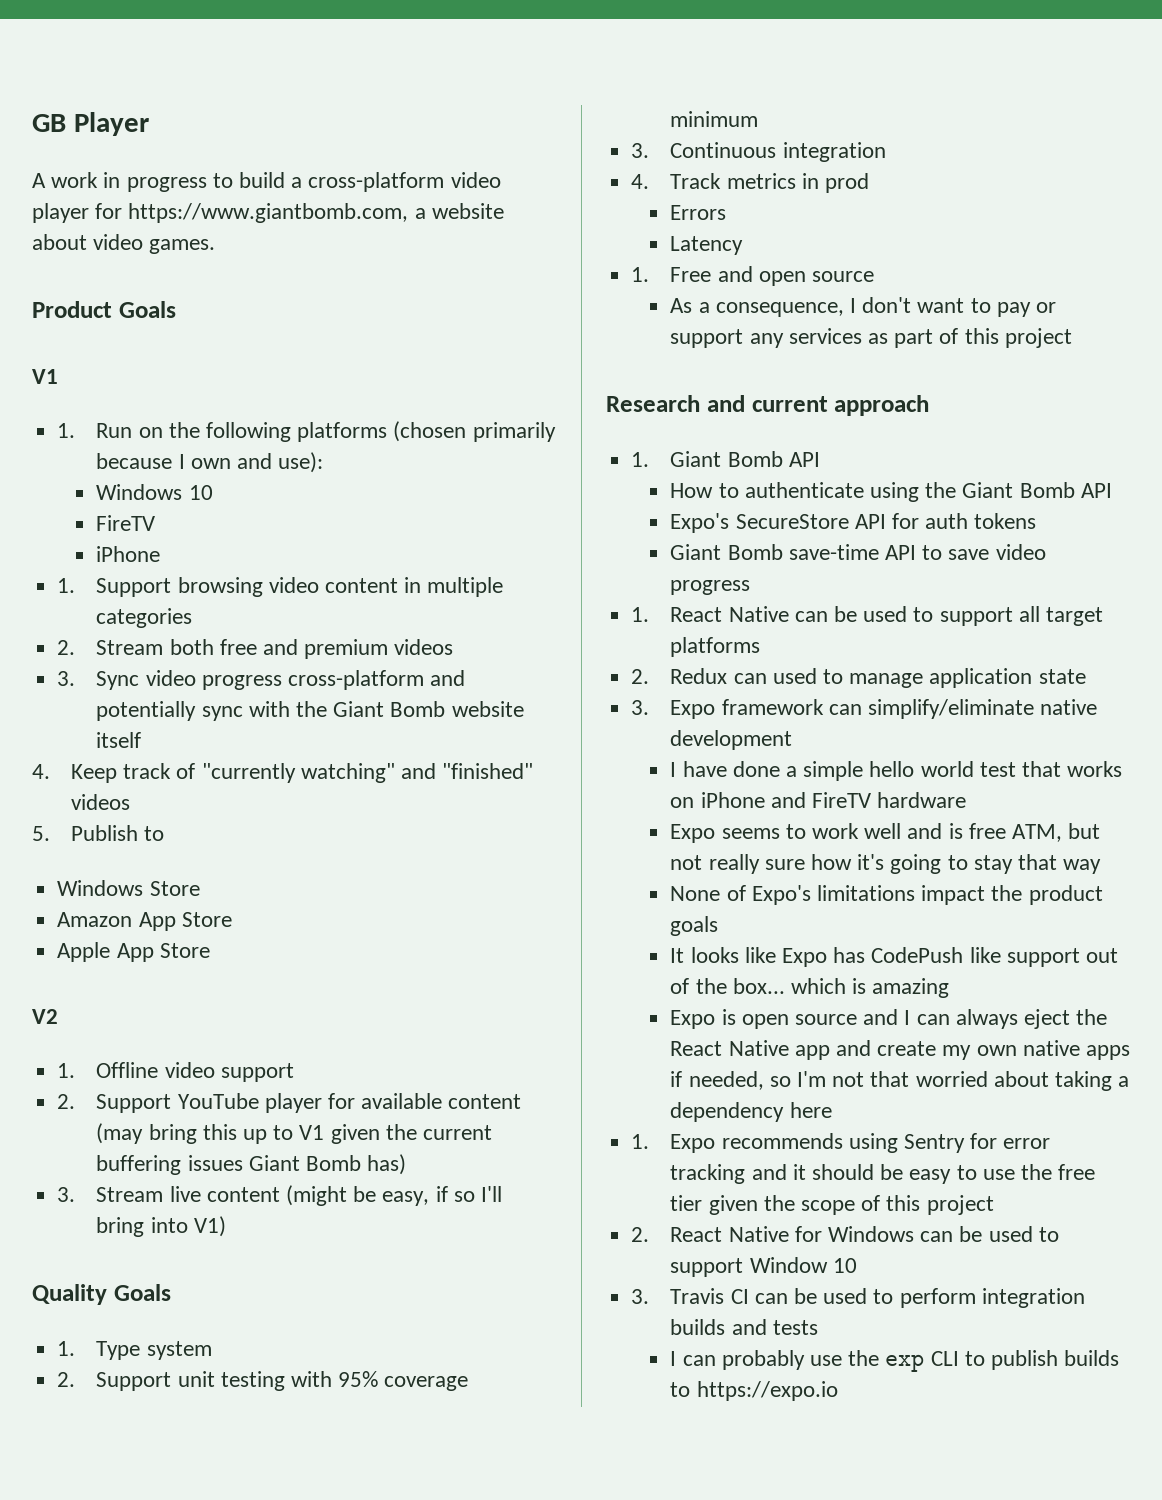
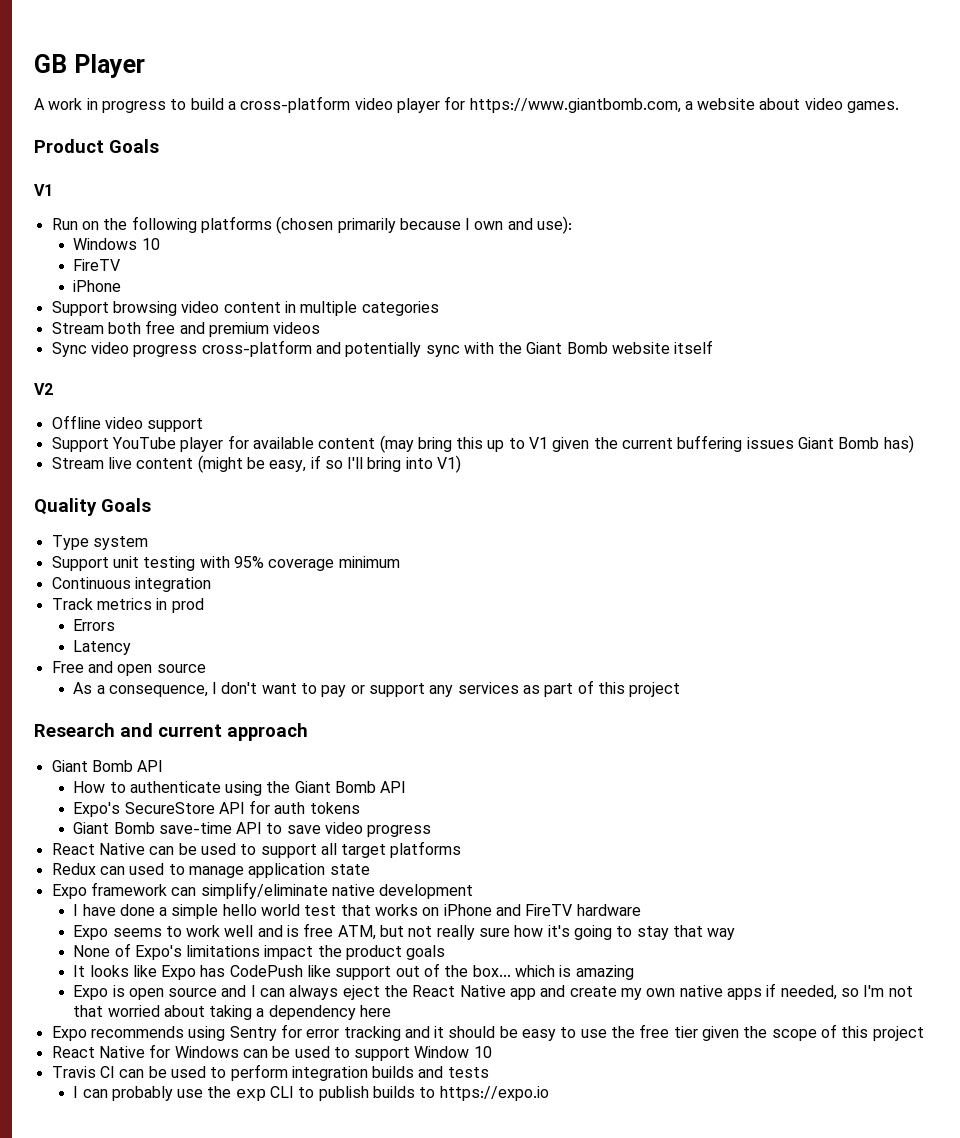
- 1. Run on the following platforms (chosen primarily because I own and use):
+ Run on the following platforms (chosen primarily because I own and use):
- 1. Support browsing video content in multiple categories
+ Support browsing video content in multiple categories
- 2. Stream both free and premium videos
+ Stream both free and premium videos
- 3. Sync video progress cross-platform and potentially sync with the Giant Bomb website itself
+ Sync video progress cross-platform and potentially sync with the Giant Bomb website itself
- 4. Keep track of "currently watching" and "finished" videos
- 5. Publish to
- Windows Store
- Amazon App Store
- Apple App Store
- 1. Offline video support
+ Offline video support
- 2. Support YouTube player for available content (may bring this up to V1 given the current buffering issues Giant Bomb has)
+ Support YouTube player for available content (may bring this up to V1 given the current buffering issues Giant Bomb has)
- 3. Stream live content (might be easy, if so I'll bring into V1)
+ Stream live content (might be easy, if so I'll bring into V1)
- 1. Type system
+ Type system
- 2. Support unit testing with 95% coverage minimum
+ Support unit testing with 95% coverage minimum
- 3. Continuous integration
+ Continuous integration
- 4. Track metrics in prod
+ Track metrics in prod
- 1. Free and open source
+ Free and open source
  Research and current approach
- 1. Giant Bomb API
+ Giant Bomb API
- 1. React Native can be used to support all target platforms
+ React Native can be used to support all target platforms
- 2. Redux can used to manage application state
+ Redux can used to manage application state
- 3. Expo framework can simplify/eliminate native development
+ Expo framework can simplify/eliminate native development
- 1. Expo recommends using Sentry for error tracking and it should be easy to use the free tier given the scope of this project
+ Expo recommends using Sentry for error tracking and it should be easy to use the free tier given the scope of this project
- 2. React Native for Windows can be used to support Window 10
+ React Native for Windows can be used to support Window 10
- 3. Travis CI can be used to perform integration builds and tests
+ Travis CI can be used to perform integration builds and tests

